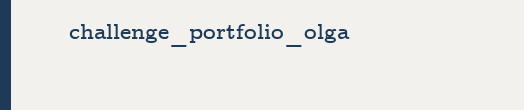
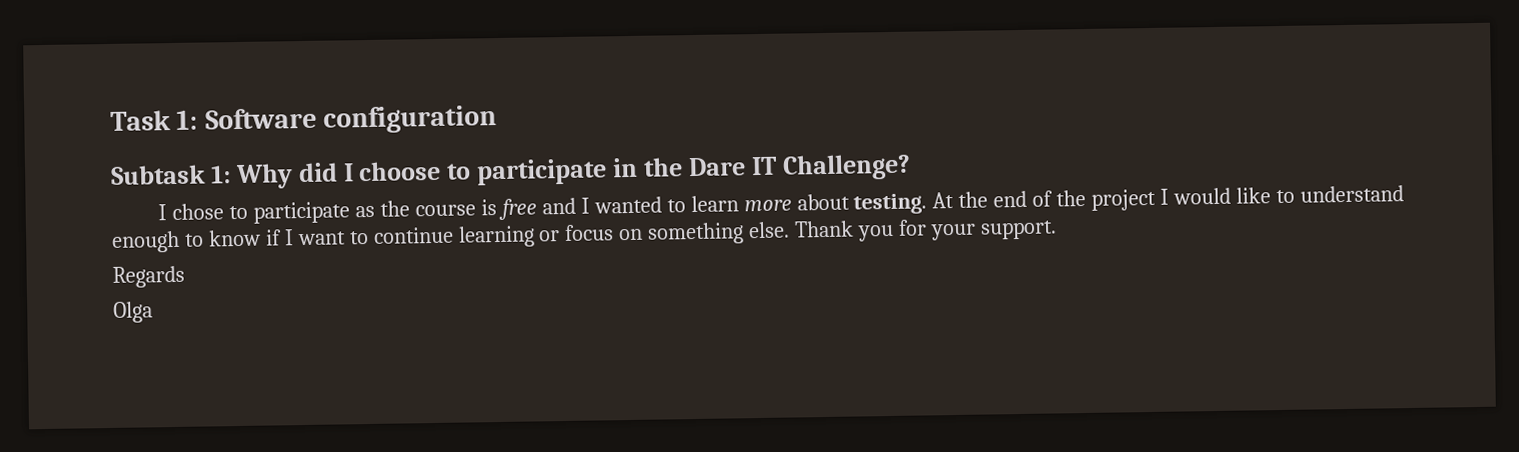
- challenge_portfolio_olga
+ Task 1: Software configuration
+ Subtask 1: Why did I choose to participate in the Dare IT Challenge?
+ I chose to participate as the course is free and I wanted to learn more about testing. At the end of the project I would like to understand enough to know if I want to continue learning or focus on something else. Thank you for your support.
+ Regards
+ Olga

